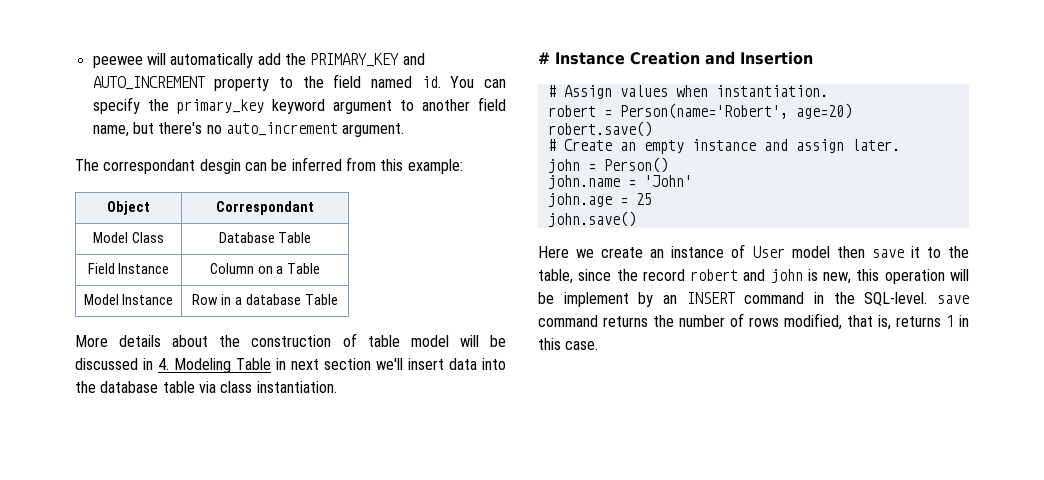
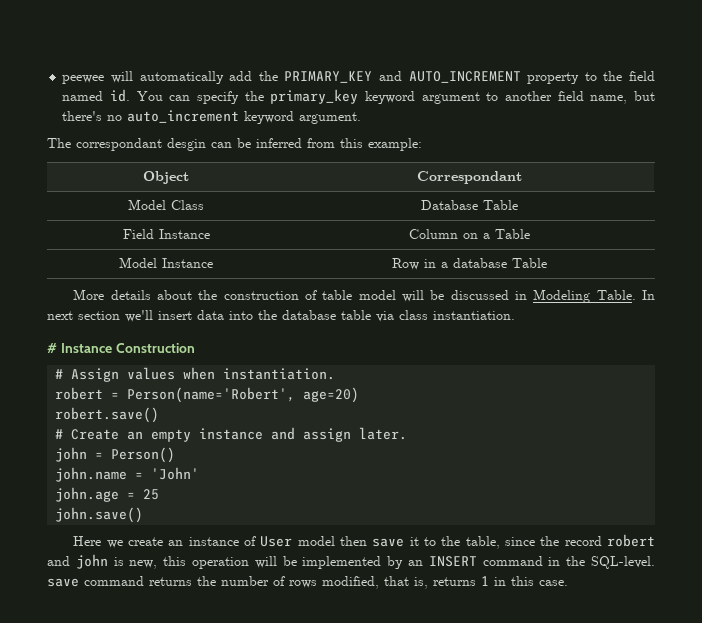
- You can specify the primary_key keyword argument to another field name, but there's no auto_increment argument.
+ You can specify the primary_key keyword argument to another field name, but there's no auto_increment keyword argument.
- More details about the construction of table model will be discussed in 4. Modeling Table in next section we'll insert data into the database table via class instantiation.
+ More details about the construction of table model will be discussed in Modeling Table. In next section we'll insert data into the database table via class instantiation.
- # Instance Creation and Insertion
+ # Instance Construction
- Here we create an instance of User model then save it to the table, since the record robert and john is new, this operation will be implement by an INSERT command in the SQL-level. save command returns the number of rows modified, that is, returns 1 in this case.
+ Here we create an instance of User model then save it to the table, since the record robert and john is new, this operation will be implemented by an INSERT command in the SQL-level. save command returns the number of rows modified, that is, returns 1 in this case.

